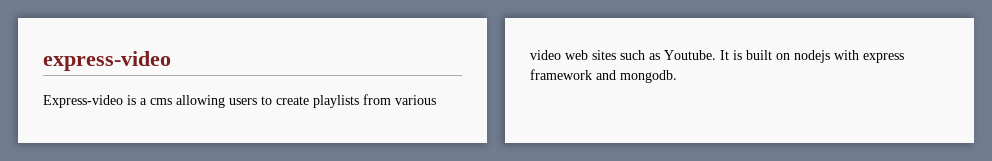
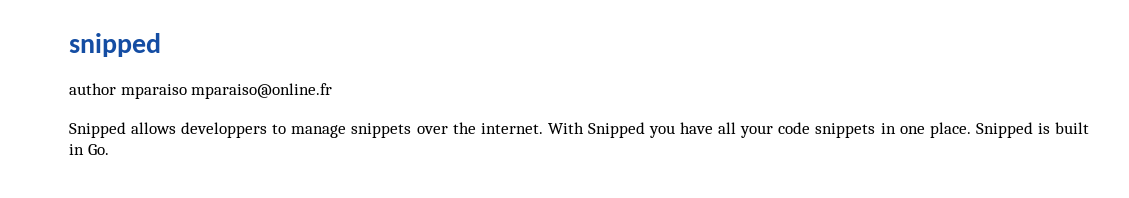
- express-video
- Express-video is a cms allowing users to create playlists from various video web sites such as Youtube. It is built on nodejs with express framework and mongodb.
+ snipped
+ author mparaiso mparaiso@online.fr
+ Snipped allows developpers to manage snippets over the internet. With Snipped you have all your code snippets in one place. Snipped is built in Go.

